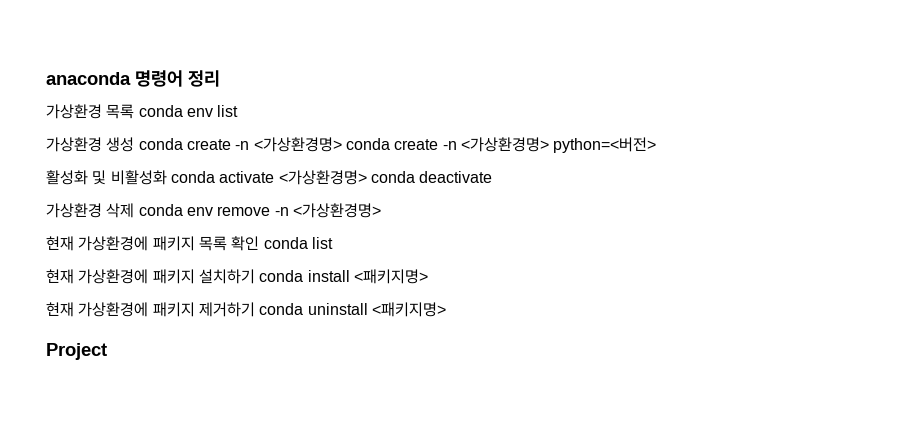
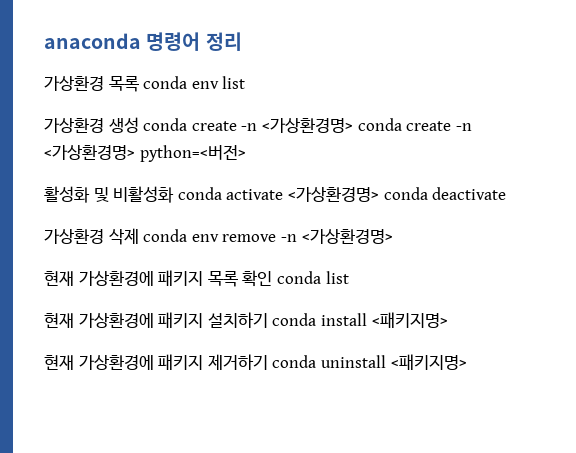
- Project

